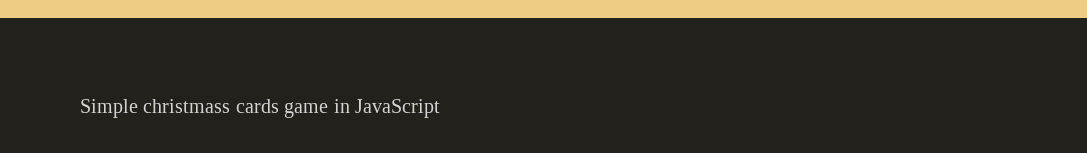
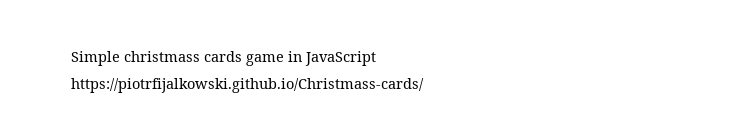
+ https://piotrfijalkowski.github.io/Christmass-cards/

